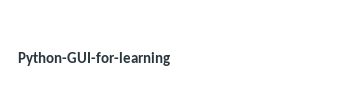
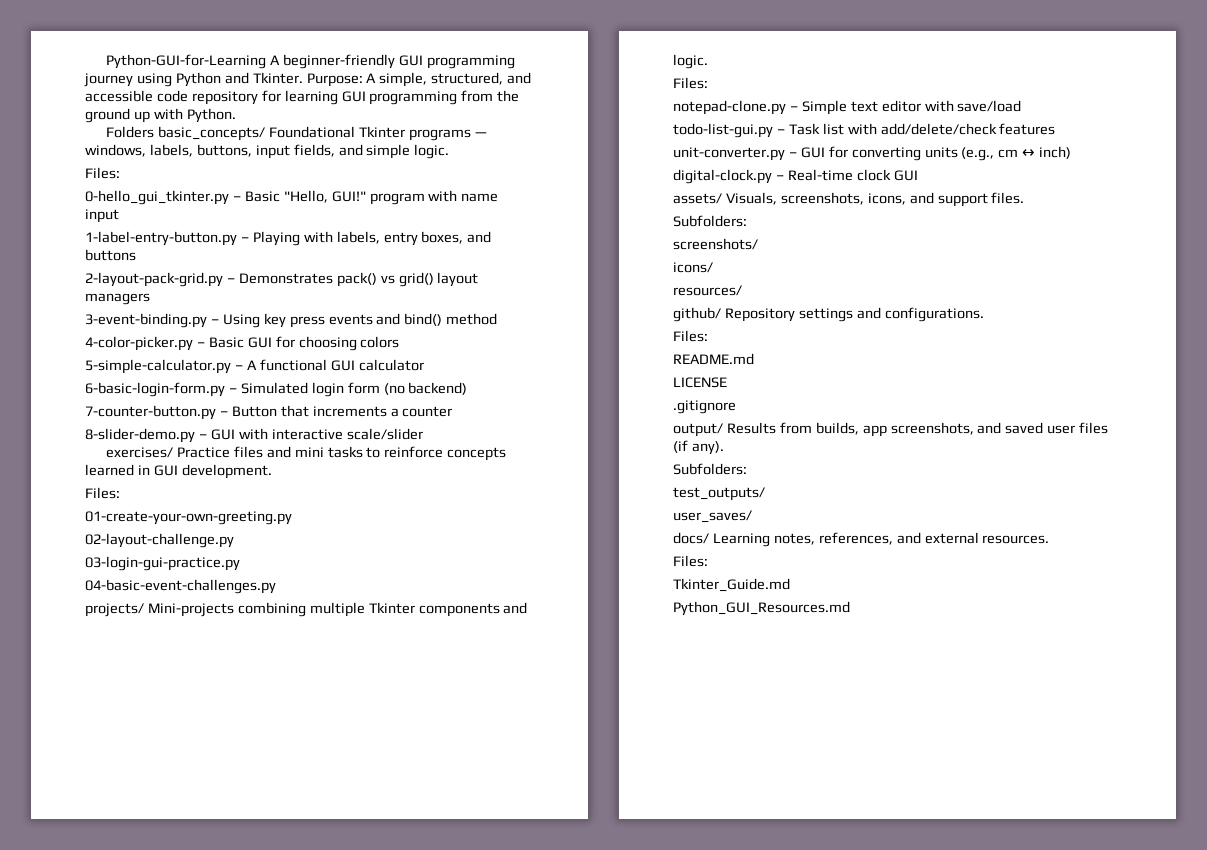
- Python-GUI-for-learning
+ Python-GUI-for-Learning A beginner-friendly GUI programming journey using Python and Tkinter. Purpose: A simple, structured, and accessible code repository for learning GUI programming from the ground up with Python.
+ Folders basic_concepts/ Foundational Tkinter programs — windows, labels, buttons, input fields, and simple logic.
+ Files:
+ 0-hello_gui_tkinter.py – Basic "Hello, GUI!" program with name input
+ 1-label-entry-button.py – Playing with labels, entry boxes, and buttons
+ 2-layout-pack-grid.py – Demonstrates pack() vs grid() layout managers
+ 3-event-binding.py – Using key press events and bind() method
+ 4-color-picker.py – Basic GUI for choosing colors
+ 5-simple-calculator.py – A functional GUI calculator
+ 6-basic-login-form.py – Simulated login form (no backend)
+ 7-counter-button.py – Button that increments a counter
+ 8-slider-demo.py – GUI with interactive scale/slider
+ exercises/ Practice files and mini tasks to reinforce concepts learned in GUI development.
+ Files:
+ 01-create-your-own-greeting.py
+ 02-layout-challenge.py
+ 03-login-gui-practice.py
+ 04-basic-event-challenges.py
+ projects/ Mini-projects combining multiple Tkinter components and logic.
+ Files:
+ notepad-clone.py – Simple text editor with save/load
+ todo-list-gui.py – Task list with add/delete/check features
+ unit-converter.py – GUI for converting units (e.g., cm ↔ inch)
+ digital-clock.py – Real-time clock GUI
+ assets/ Visuals, screenshots, icons, and support files.
+ Subfolders:
+ screenshots/
+ icons/
+ resources/
+ github/ Repository settings and configurations.
+ Files:
+ README.md
+ LICENSE
+ .gitignore
+ output/ Results from builds, app screenshots, and saved user files (if any).
+ Subfolders:
+ test_outputs/
+ user_saves/
+ docs/ Learning notes, references, and external resources.
+ Files:
+ Tkinter_Guide.md
+ Python_GUI_Resources.md

